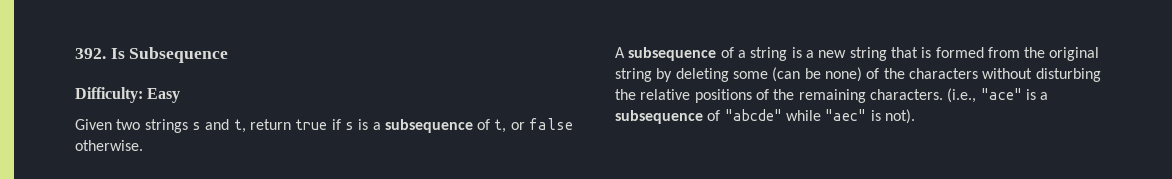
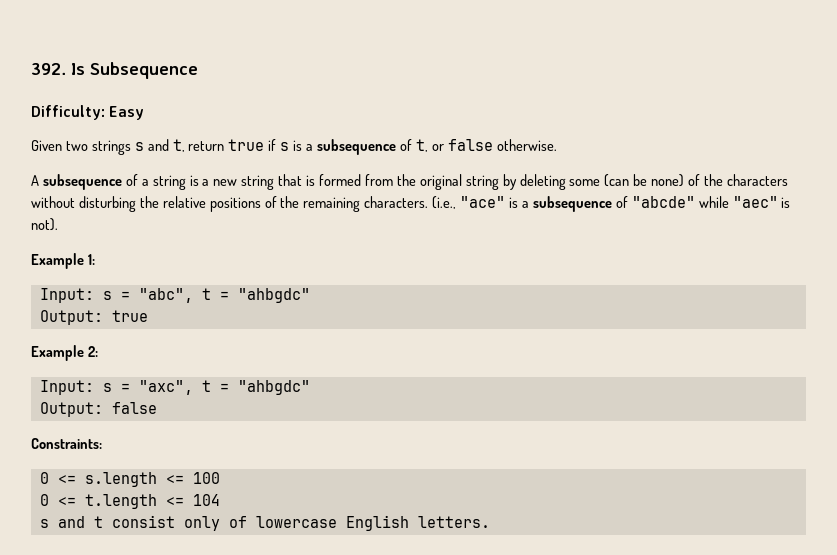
+ Example 1:
+ Input: s = "abc", t = "ahbgdc"
+ Output: true
+ Example 2:
+ Input: s = "axc", t = "ahbgdc"
+ Output: false
+ Constraints:
+ 0 <= s.length <= 100
+ 0 <= t.length <= 104
+ s and t consist only of lowercase English letters.

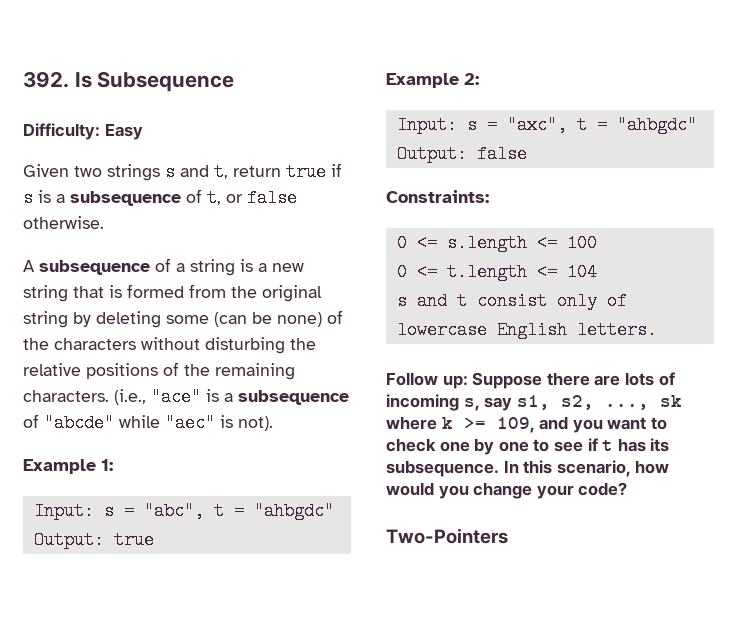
+ Follow up: Suppose there are lots of incoming s, say s1, s2, ..., sk where k >= 109, and you want to check one by one to see if t has its subsequence. In this scenario, how would you change your code?
+ Two-Pointers

